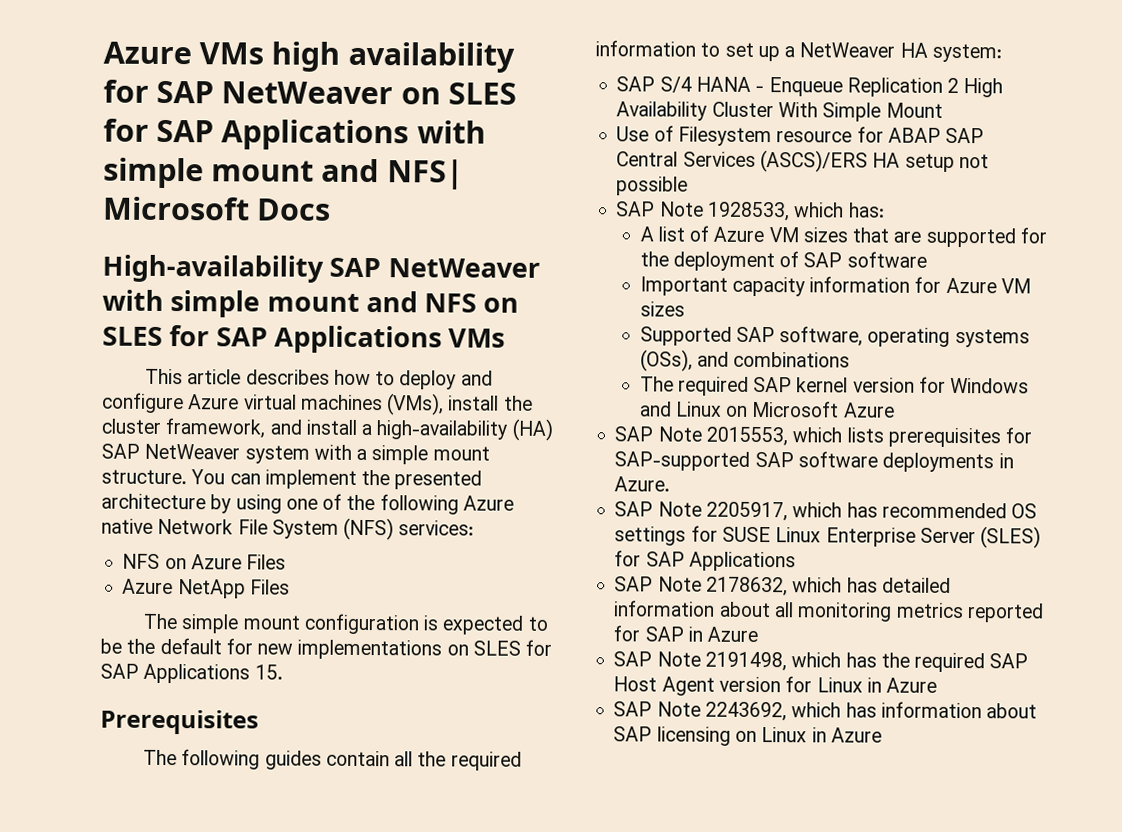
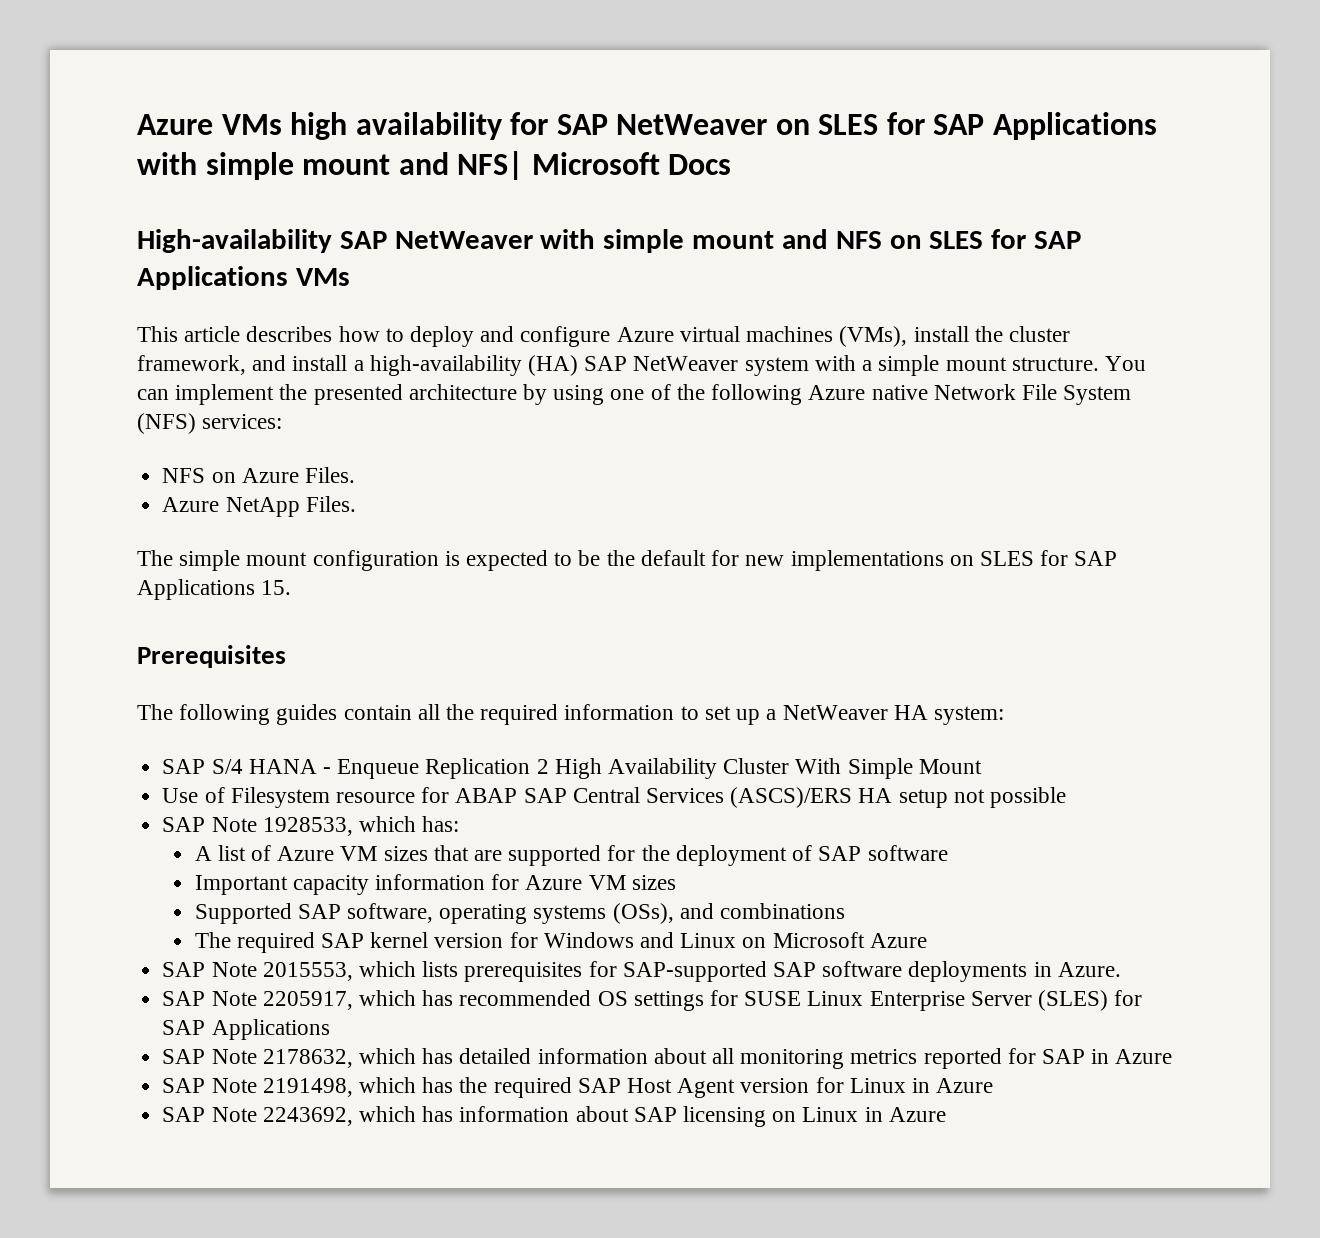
- NFS on Azure Files
+ NFS on Azure Files.
- Azure NetApp Files
+ Azure NetApp Files.

